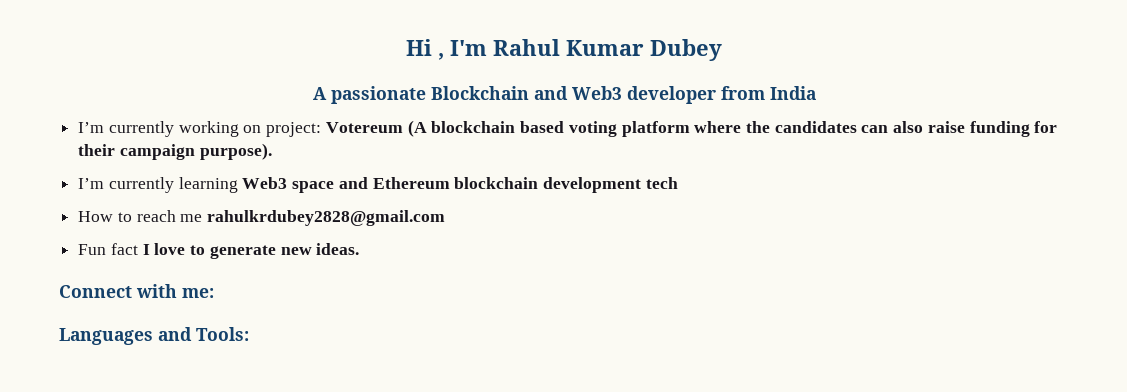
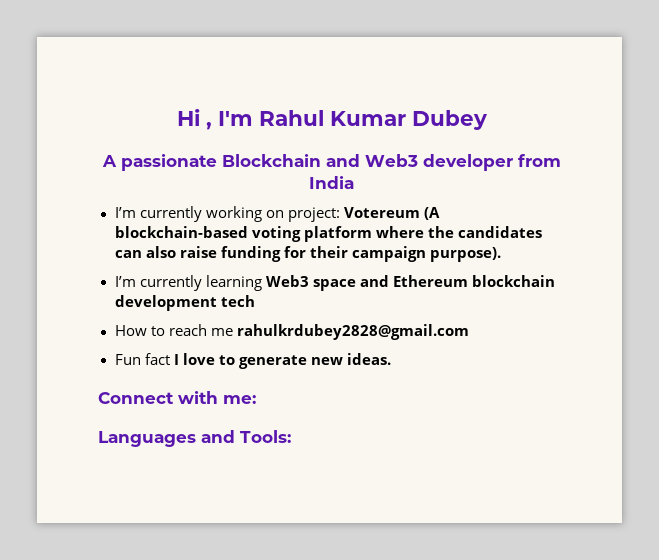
- I’m currently working on project: Votereum (A blockchain based voting platform where the candidates can also raise funding for their campaign purpose).
+ I’m currently working on project: Votereum (A blockchain-based voting platform where the candidates can also raise funding for their campaign purpose).

